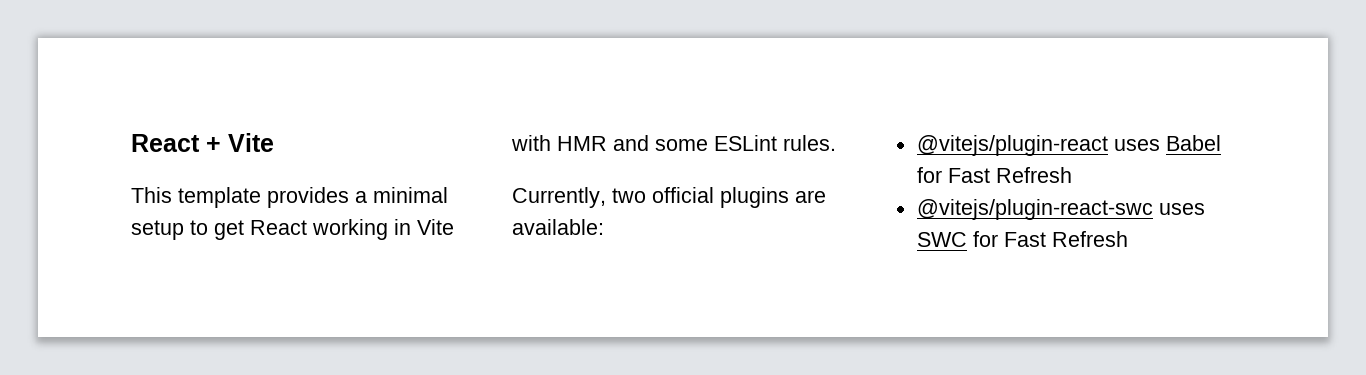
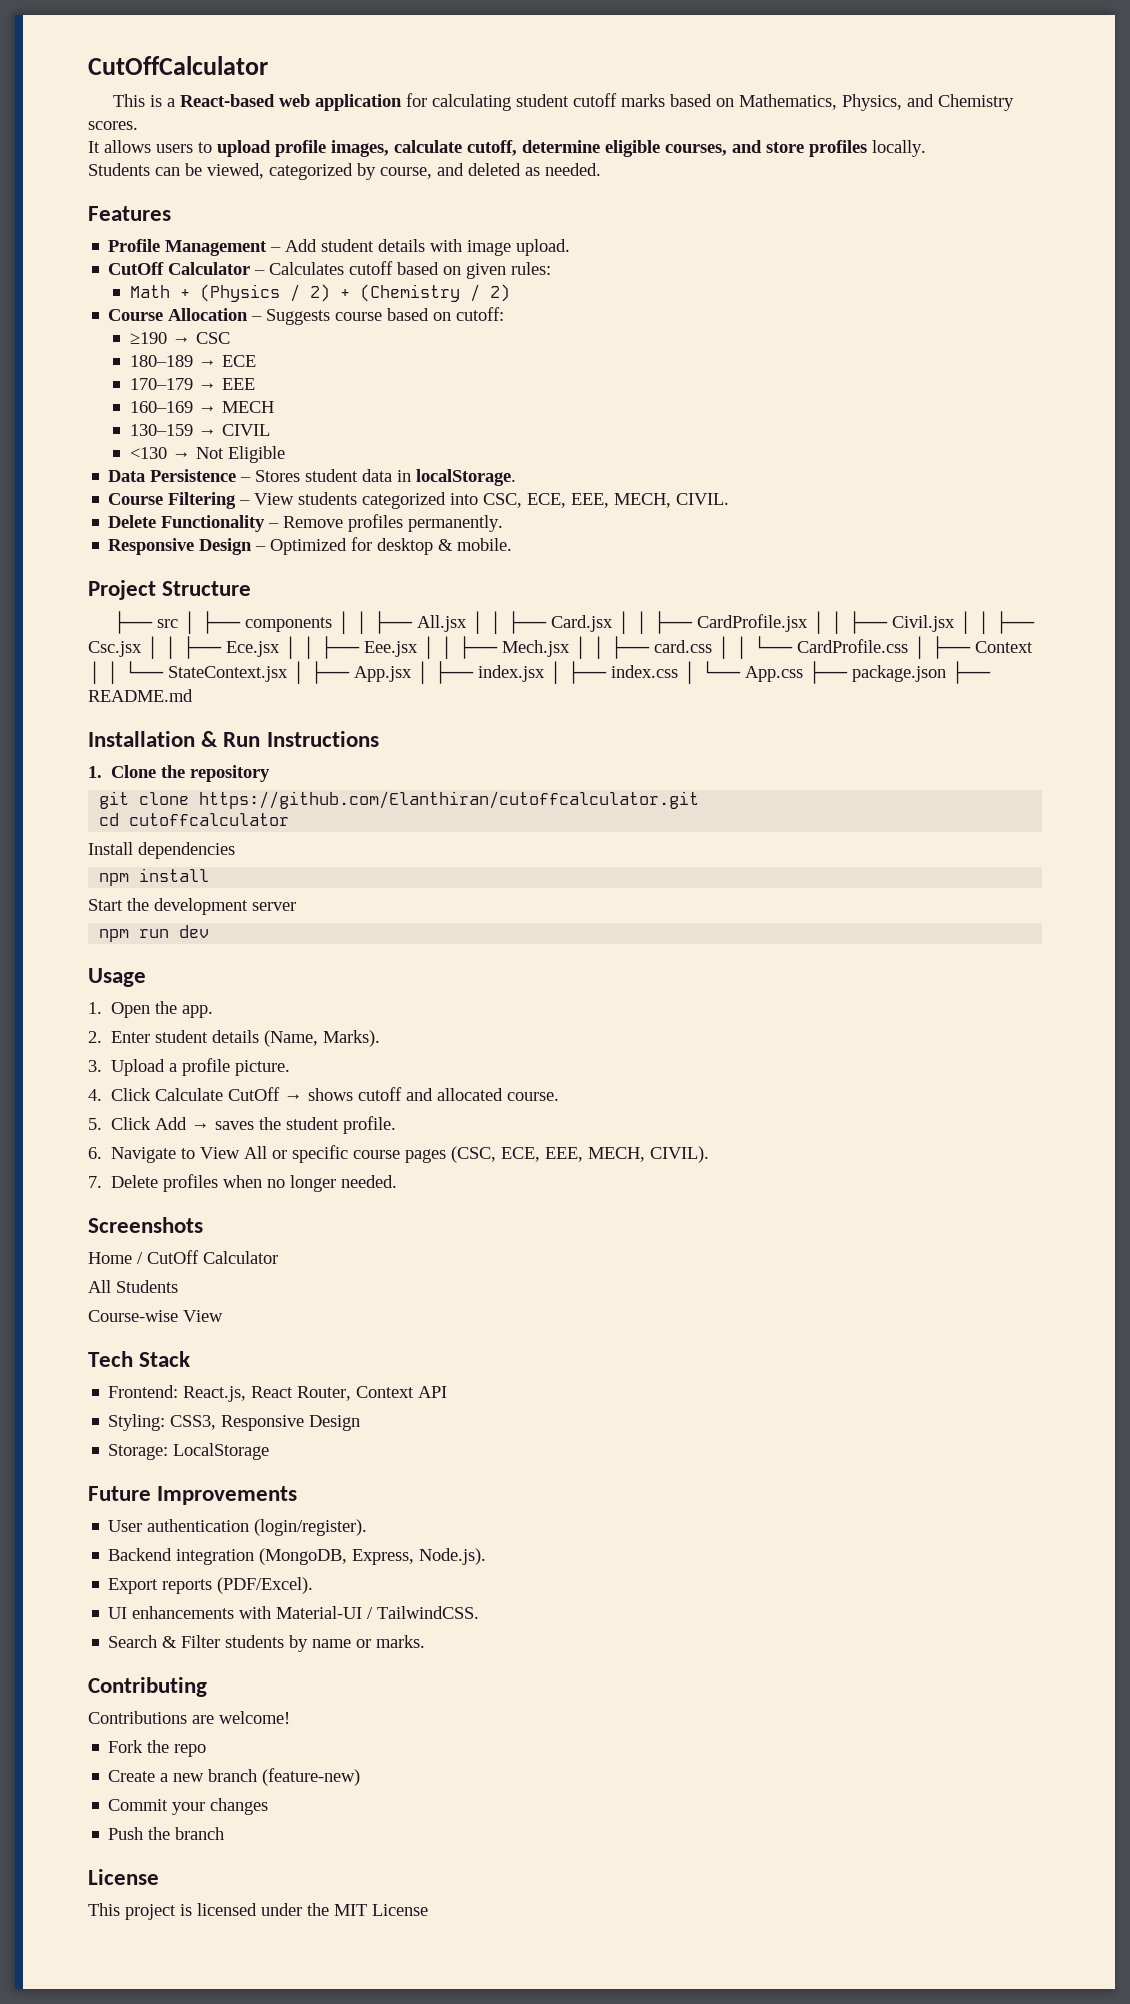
- React + Vite
- This template provides a minimal setup to get React working in Vite with HMR and some ESLint rules.
- Currently, two official plugins are available:
- @vitejs/plugin-react uses Babel for Fast Refresh
- @vitejs/plugin-react-swc uses SWC for Fast Refresh
+ CutOffCalculator
+ This is a React-based web application for calculating student cutoff marks based on Mathematics, Physics, and Chemistry scores.
+ It allows users to upload profile images, calculate cutoff, determine eligible courses, and store profiles locally.
+ Students can be viewed, categorized by course, and deleted as needed.
+ Features
+ Profile Management – Add student details with image upload.
+ CutOff Calculator – Calculates cutoff based on given rules:
+ Math + (Physics / 2) + (Chemistry / 2)
+ Course Allocation – Suggests course based on cutoff:
+ ≥190 → CSC
+ 180–189 → ECE
+ 170–179 → EEE
+ 160–169 → MECH
+ 130–159 → CIVIL
+ <130 → Not Eligible
+ Data Persistence – Stores student data in localStorage.
+ Course Filtering – View students categorized into CSC, ECE, EEE, MECH, CIVIL.
+ Delete Functionality – Remove profiles permanently.
+ Responsive Design – Optimized for desktop & mobile.
+ Project Structure
+ ├── src │ ├── components │ │ ├── All.jsx │ │ ├── Card.jsx │ │ ├── CardProfile.jsx │ │ ├── Civil.jsx │ │ ├── Csc.jsx │ │ ├── Ece.jsx │ │ ├── Eee.jsx │ │ ├── Mech.jsx │ │ ├── card.css │ │ └── CardProfile.css │ ├── Context │ │ └── StateContext.jsx │ ├── App.jsx │ ├── index.jsx │ ├── index.css │ └── App.css ├── package.json ├── README.md
+ Installation & Run Instructions
+ 1. Clone the repository
+ git clone https://github.com/Elanthiran/cutoffcalculator.git
+ cd cutoffcalculator
+ Install dependencies
+ npm install
+ Start the development server
+ npm run dev
+ Usage
+ 1. Open the app.
+ 2. Enter student details (Name, Marks).
+ 3. Upload a profile picture.
+ 4. Click Calculate CutOff → shows cutoff and allocated course.
+ 5. Click Add → saves the student profile.
+ 6. Navigate to View All or specific course pages (CSC, ECE, EEE, MECH, CIVIL).
+ 7. Delete profiles when no longer needed.
+ Screenshots
+ Home / CutOff Calculator
+ All Students
+ Course-wise View
+ Tech Stack
+ Frontend: React.js, React Router, Context API
+ Styling: CSS3, Responsive Design
+ Storage: LocalStorage
+ Future Improvements
+ User authentication (login/register).
+ Backend integration (MongoDB, Express, Node.js).
+ Export reports (PDF/Excel).
+ UI enhancements with Material-UI / TailwindCSS.
+ Search & Filter students by name or marks.
+ Contributing
+ Contributions are welcome!
+ Fork the repo
+ Create a new branch (feature-new)
+ Commit your changes
+ Push the branch
+ License
+ This project is licensed under the MIT License

